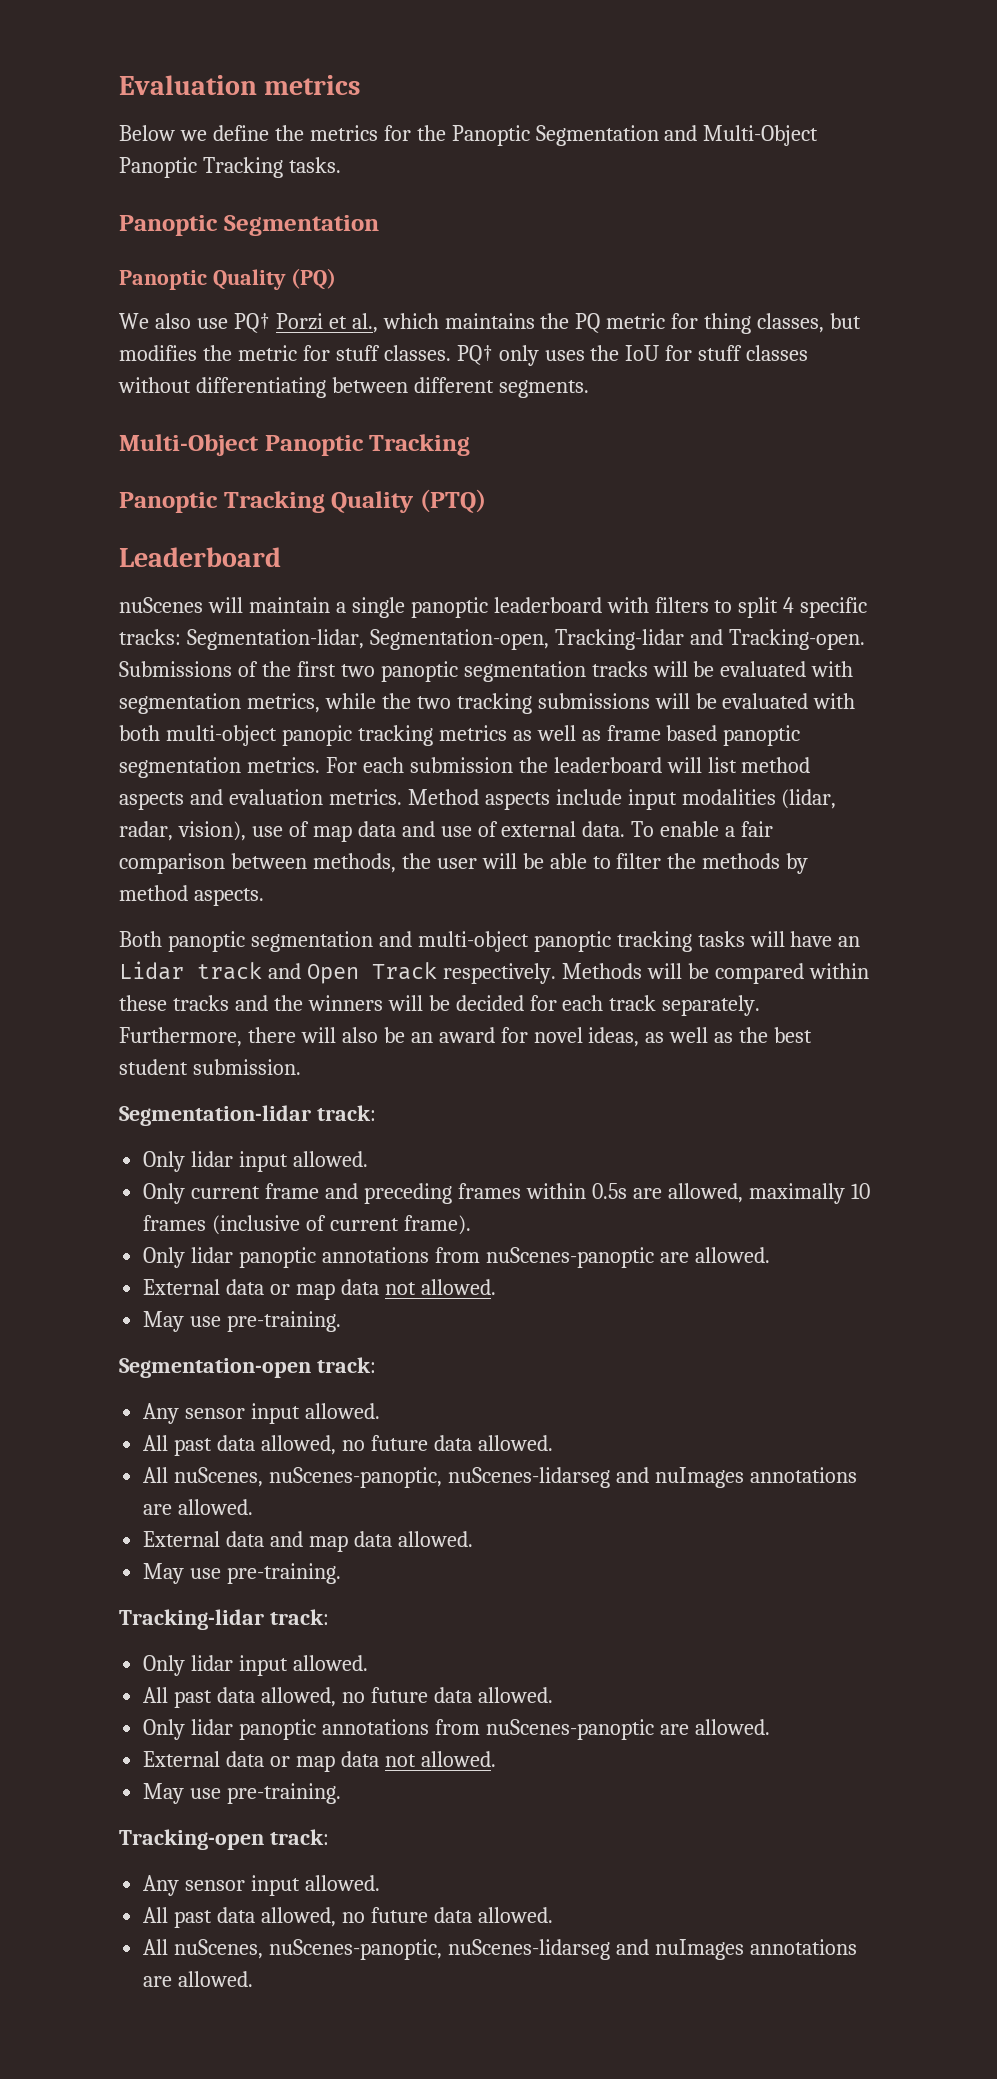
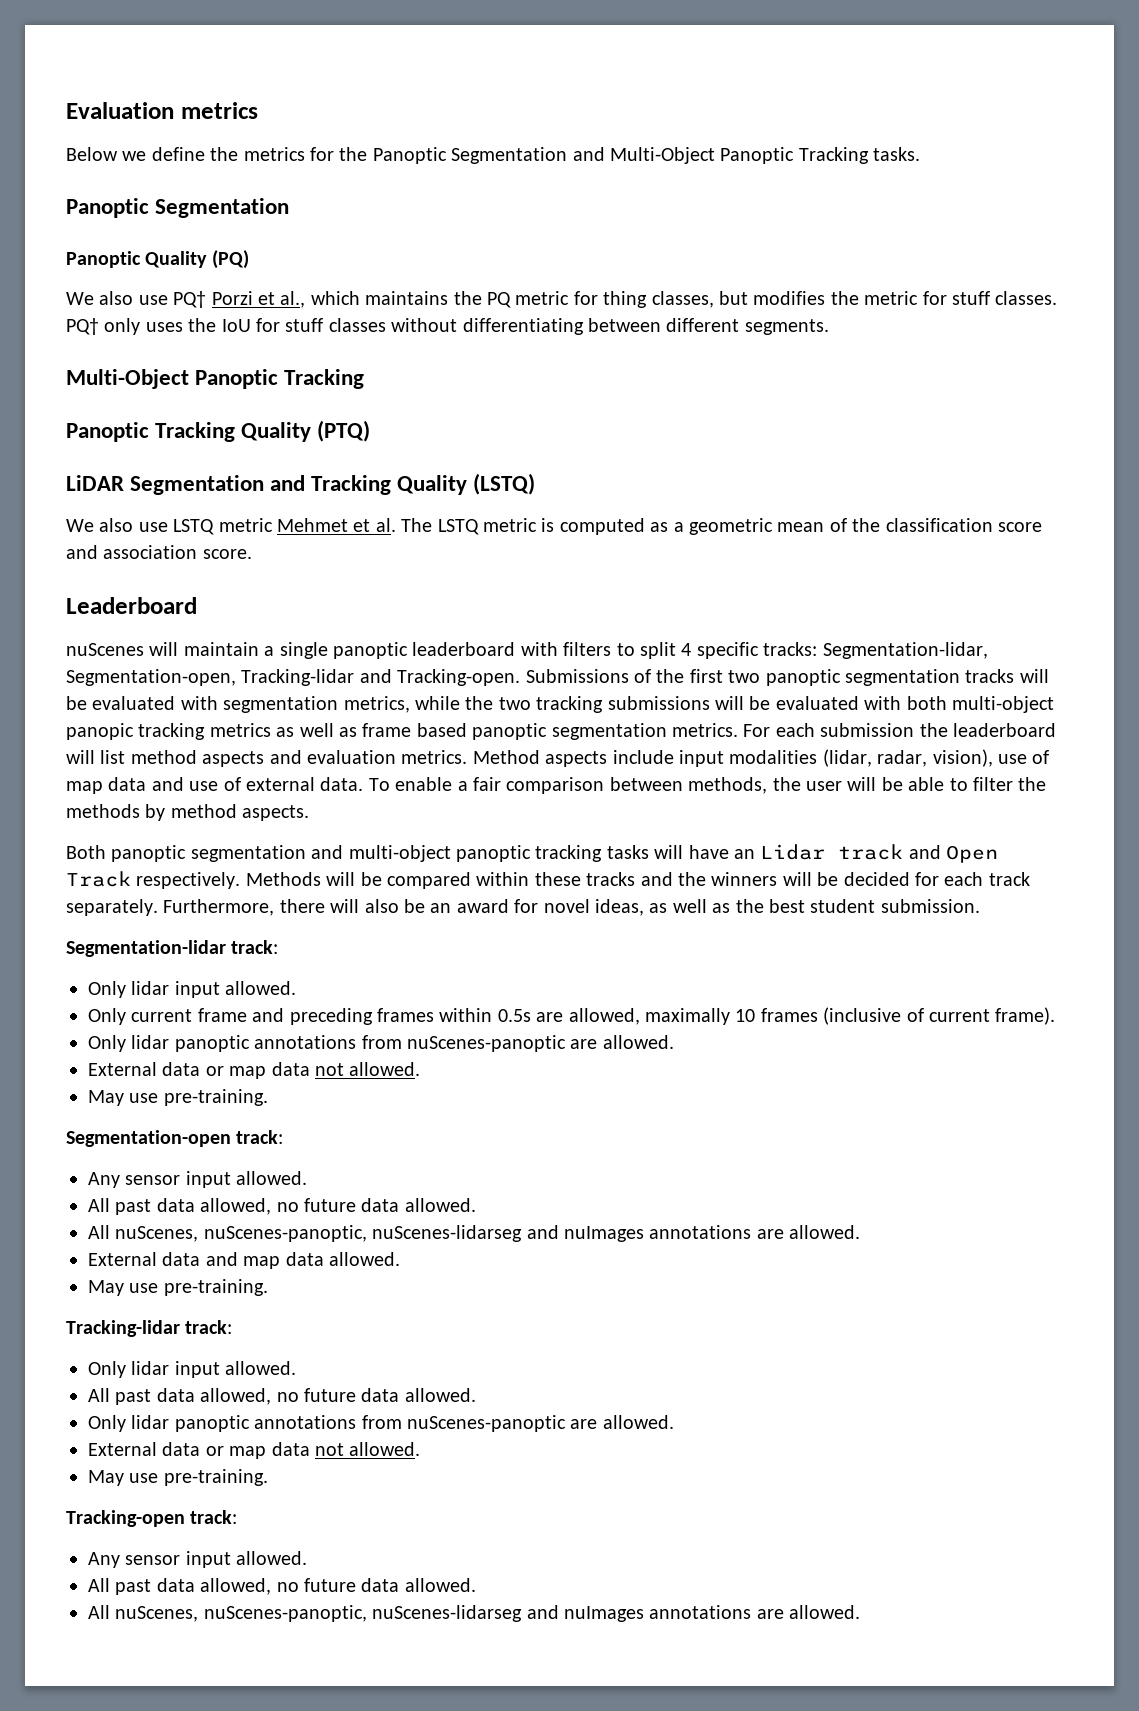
+ LiDAR Segmentation and Tracking Quality (LSTQ)
+ We also use LSTQ metric Mehmet et al. The LSTQ metric is computed as a geometric mean of the classification score and association score.

